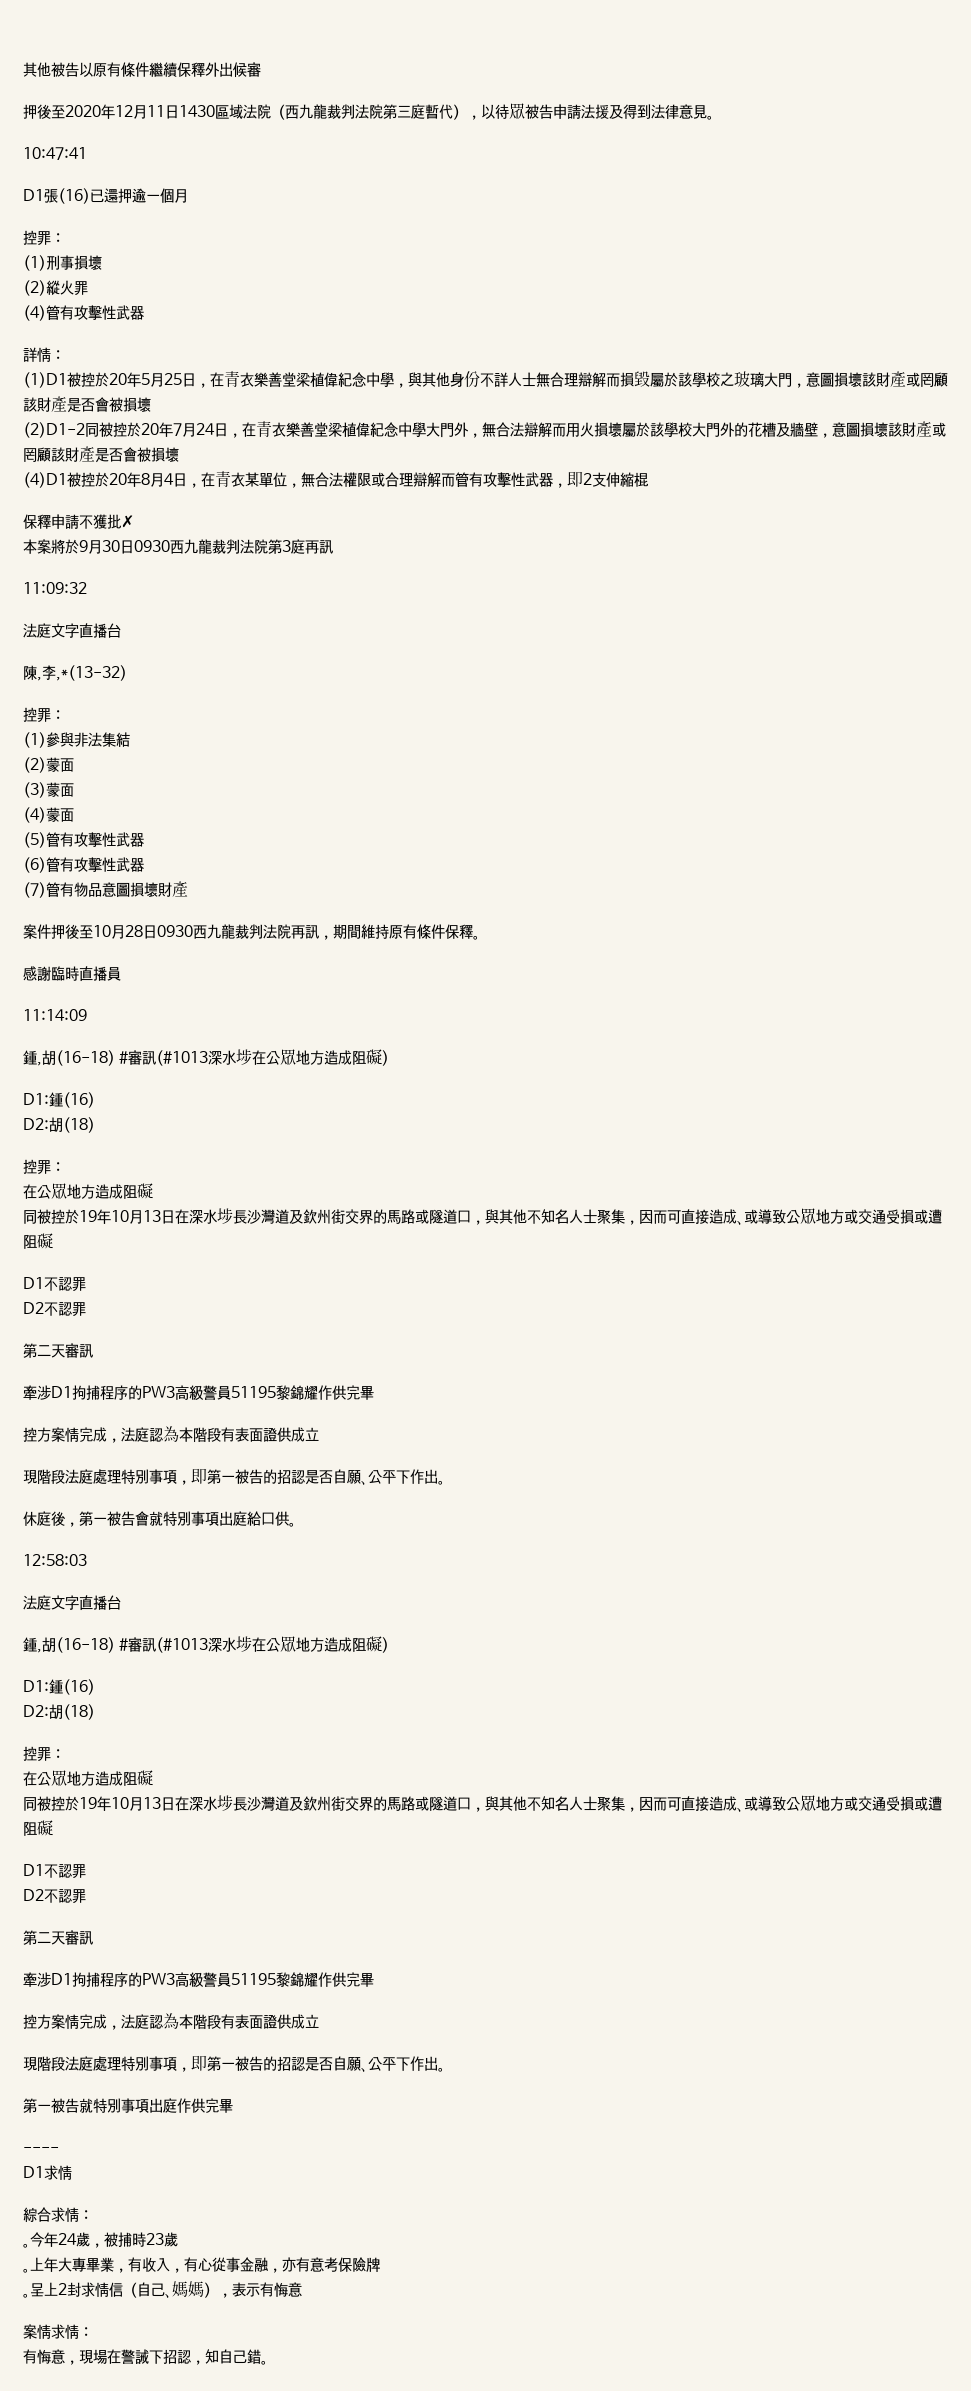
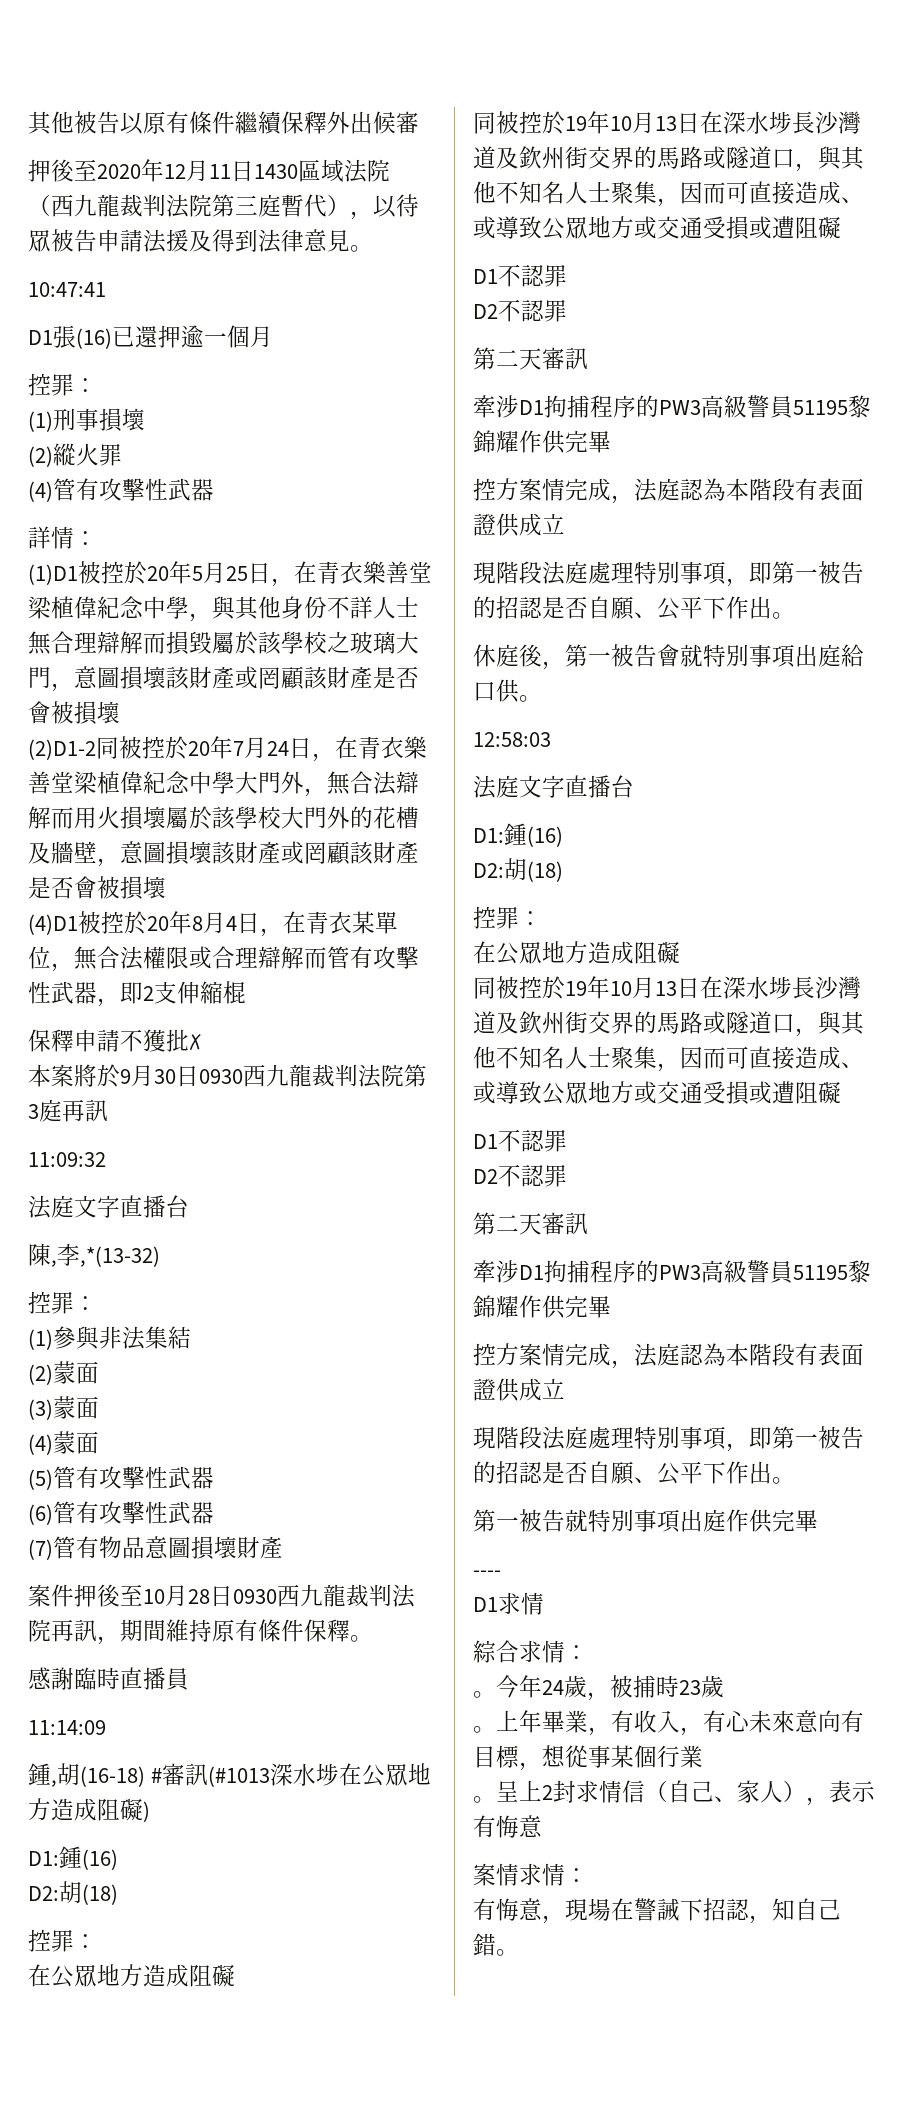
  12:58:03
  法庭文字直播台
- 鍾,胡(16-18) #審訊(#1013深水埗在公眾地方造成阻礙)
- 上年大專畢業，有收入，有心從事金融，亦有意考保險牌
+ 上年畢業，有收入，有心未來意向有目標，想從事某個行業
- 呈上2封求情信（自己、媽媽），表示有悔意
+ 呈上2封求情信（自己、家人），表示有悔意

